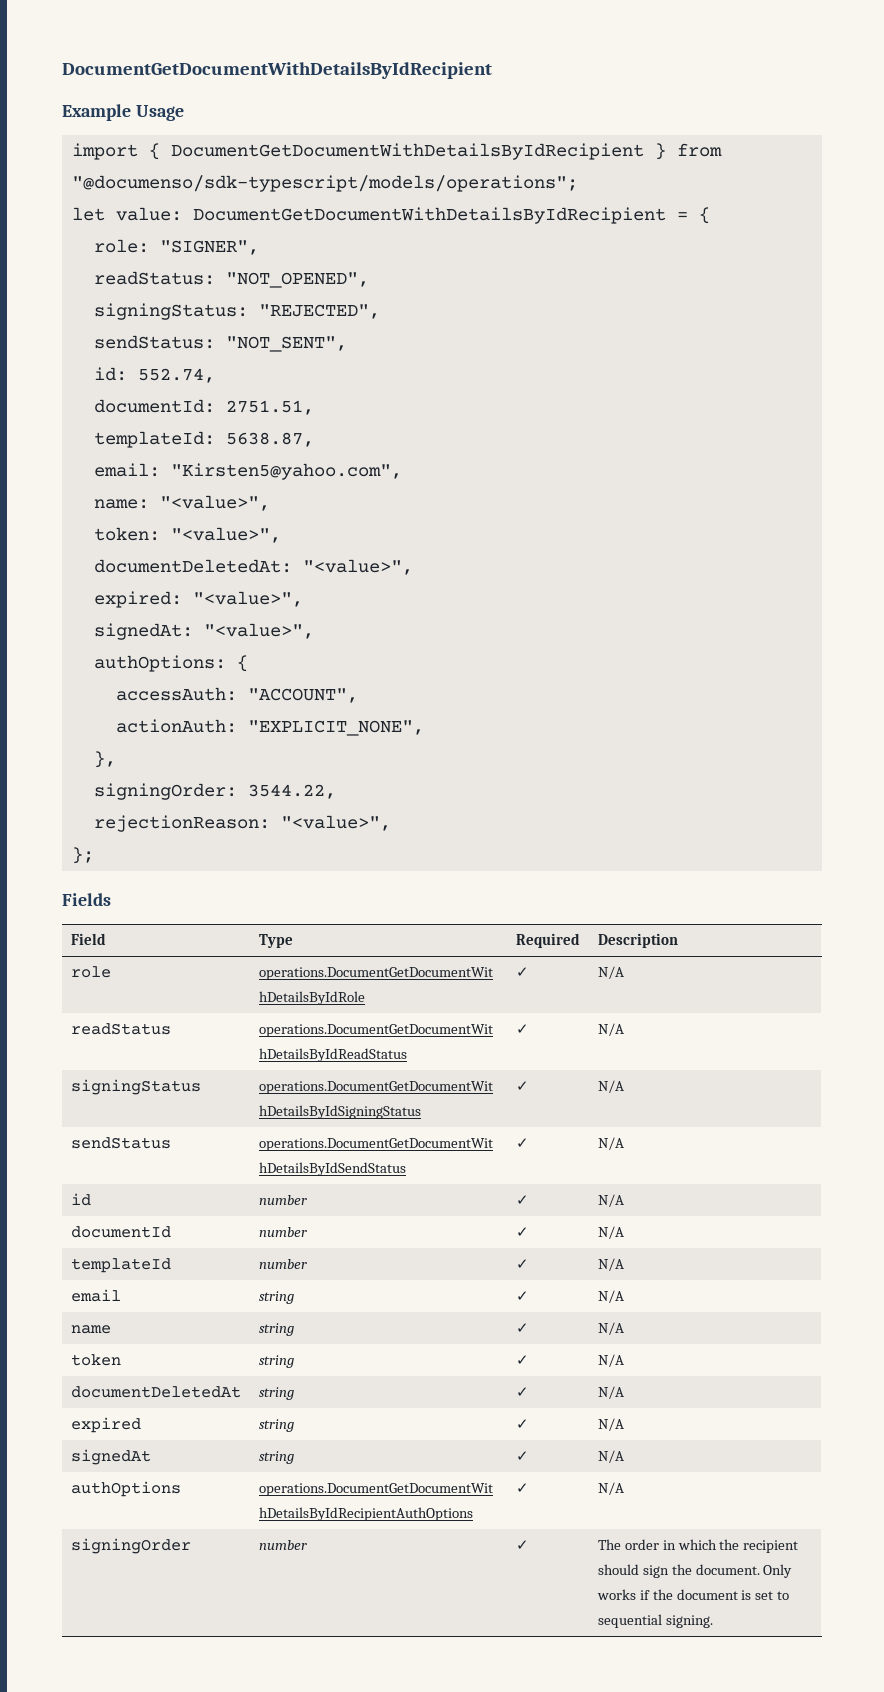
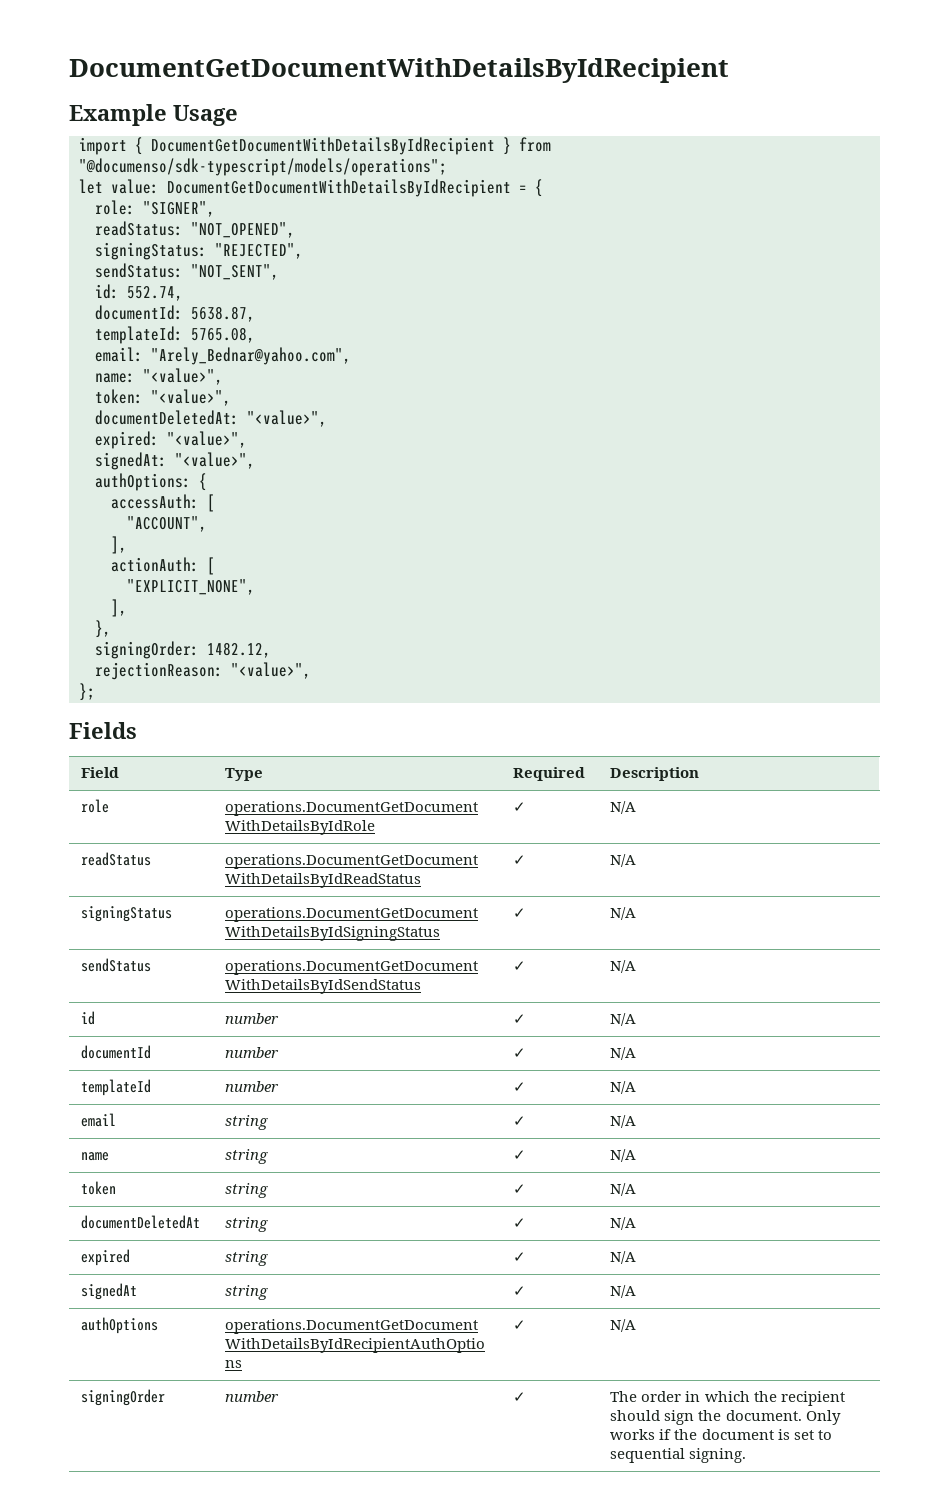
- documentId: 2751.51,
+ documentId: 5638.87,
- templateId: 5638.87,
+ templateId: 5765.08,
- email: "Kirsten5@yahoo.com",
+ email: "Arely_Bednar@yahoo.com",
- accessAuth: "ACCOUNT",
+ accessAuth: [
+ "ACCOUNT",
+ ],
- actionAuth: "EXPLICIT_NONE",
+ actionAuth: [
+ "EXPLICIT_NONE",
+ ],
- signingOrder: 3544.22,
+ signingOrder: 1482.12,

